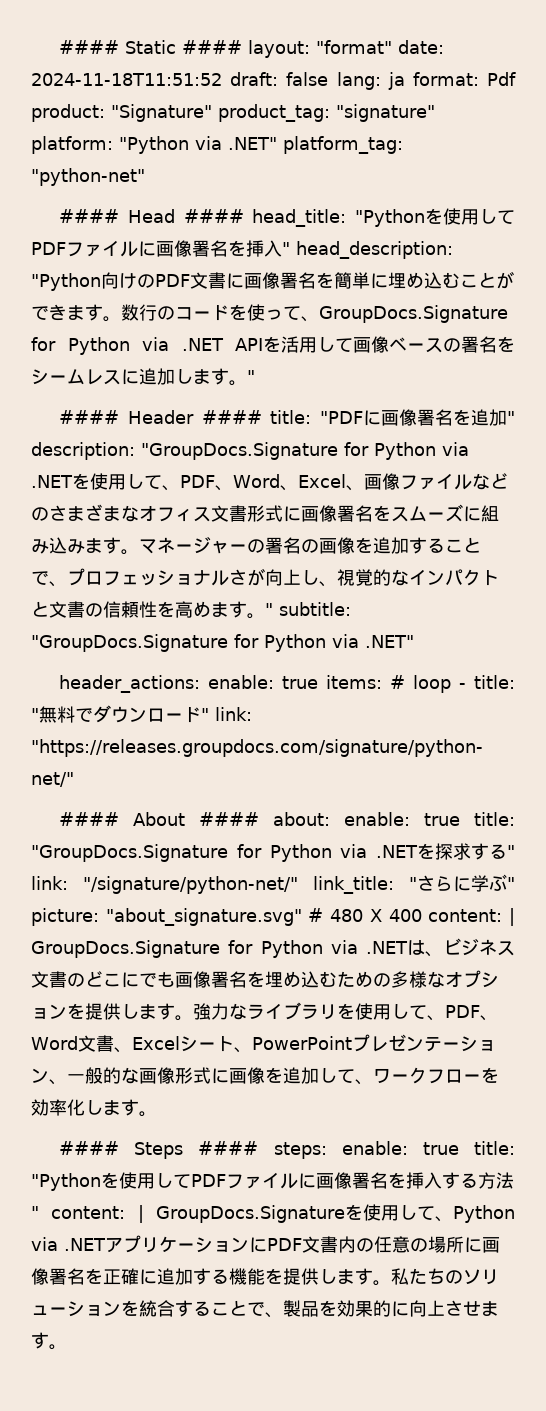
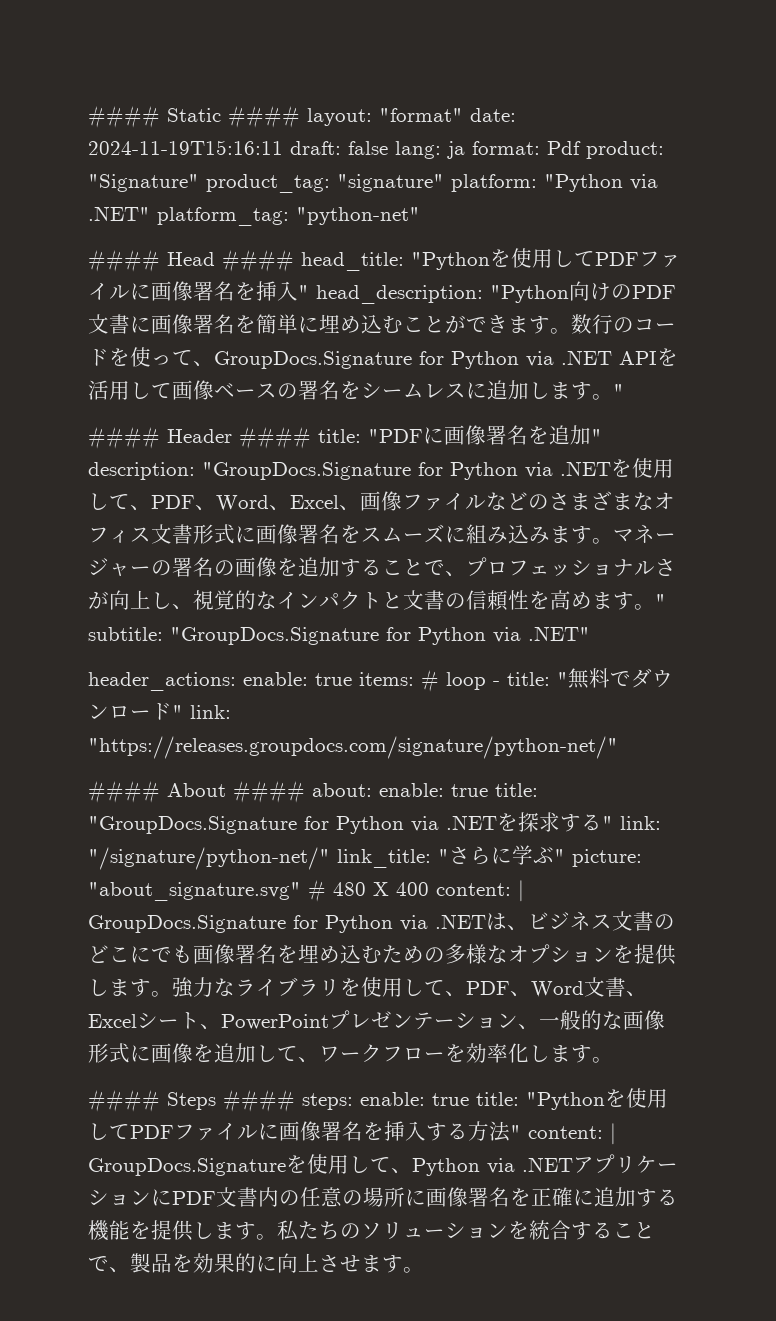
- #### Static #### layout: "format" date: 2024-11-18T11:51:52 draft: false lang: ja format: Pdf product: "Signature" product_tag: "signature" platform: "Python via .NET" platform_tag: "python-net"
+ #### Static #### layout: "format" date: 2024-11-19T15:16:11 draft: false lang: ja format: Pdf product: "Signature" product_tag: "signature" platform: "Python via .NET" platform_tag: "python-net"

